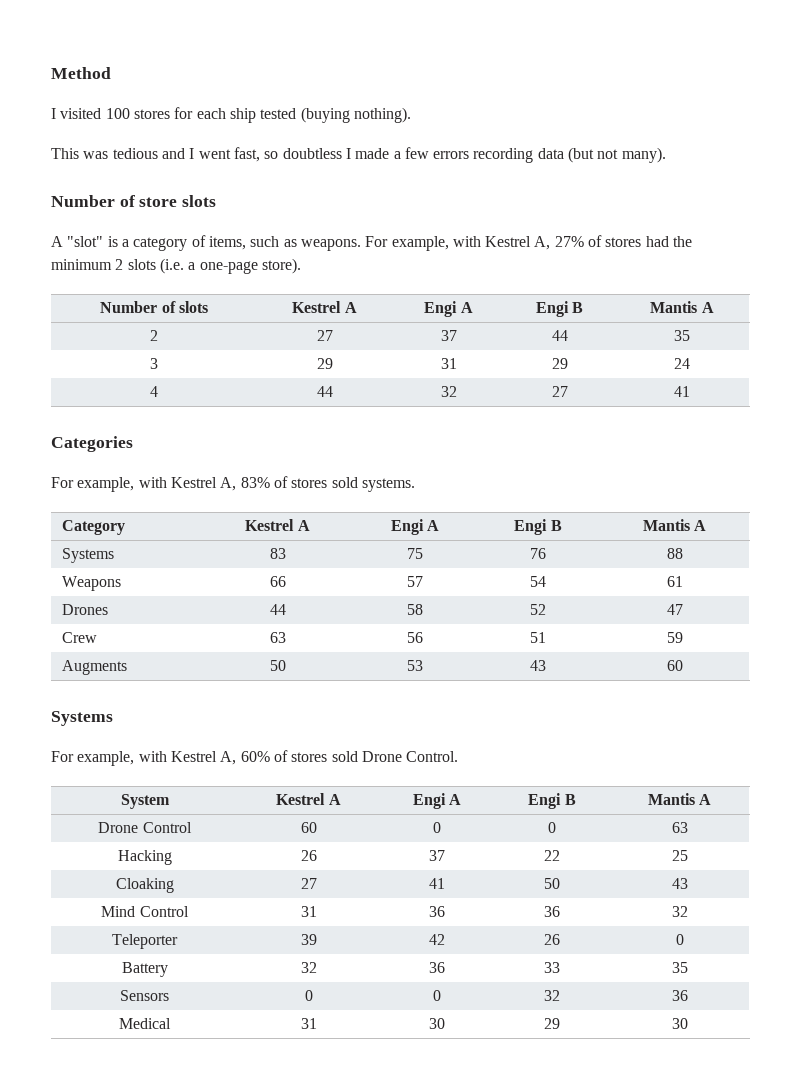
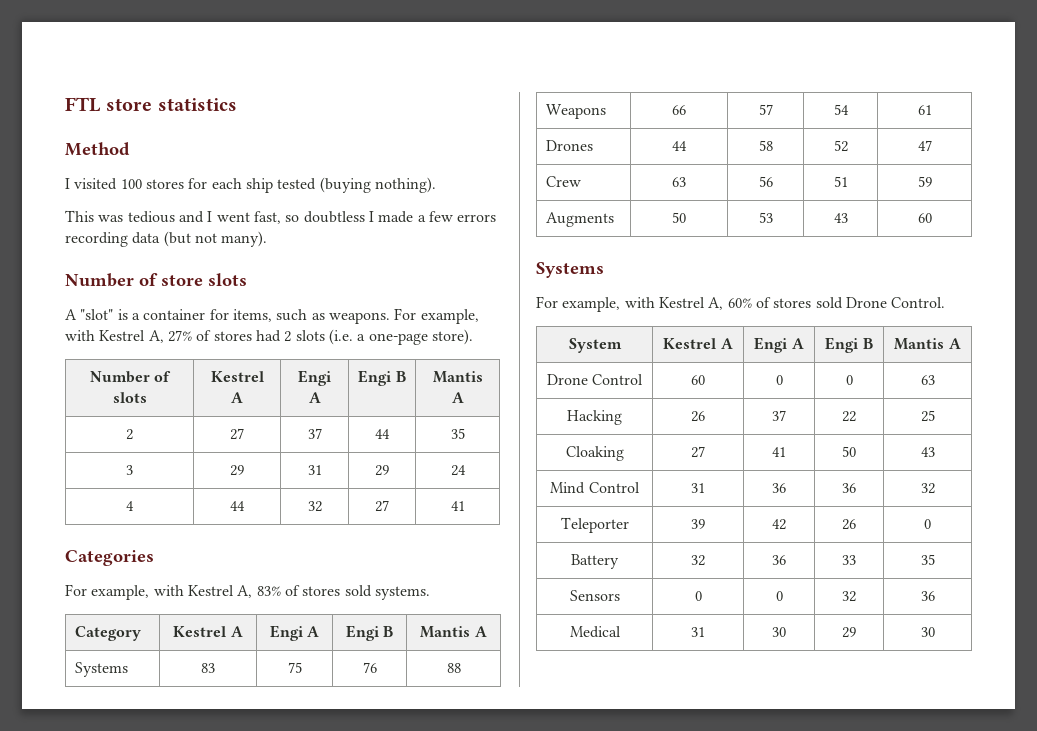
+ FTL store statistics
- A "slot" is a category of items, such as weapons.
+ A "slot" is a container for items, such as weapons.
- For example, with Kestrel A, 27% of stores had the minimum 2 slots (i.e. a one-page store).
+ For example, with Kestrel A, 27% of stores had 2 slots (i.e. a one-page store).

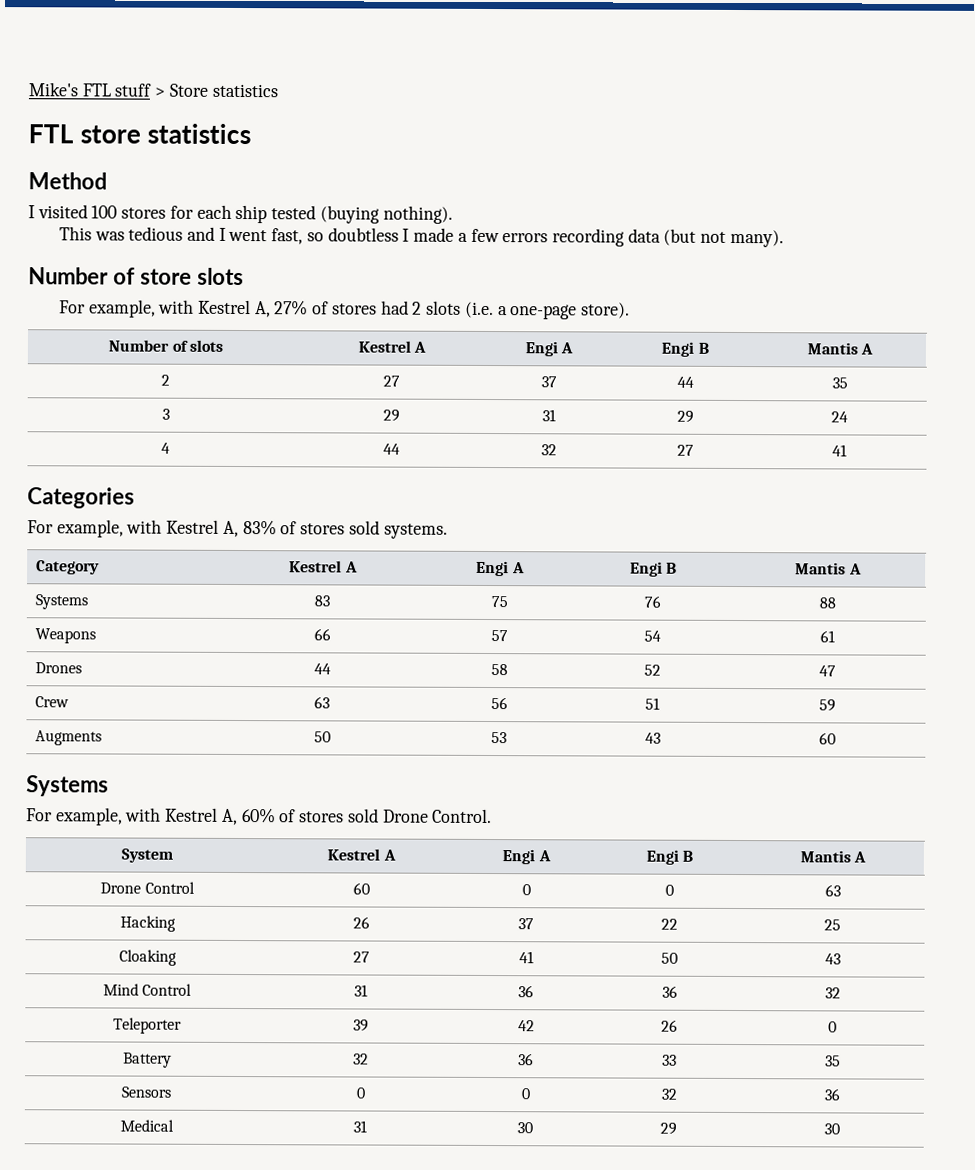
+ Mike's FTL stuff > Store statistics
- A "slot" is a container for items, such as weapons.

